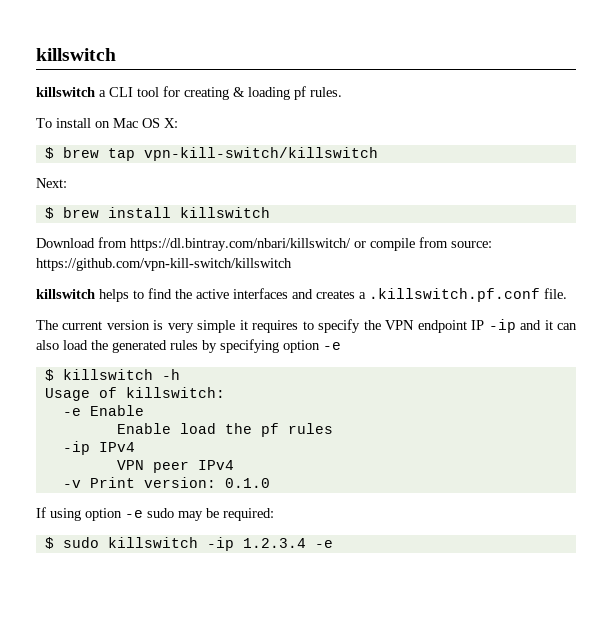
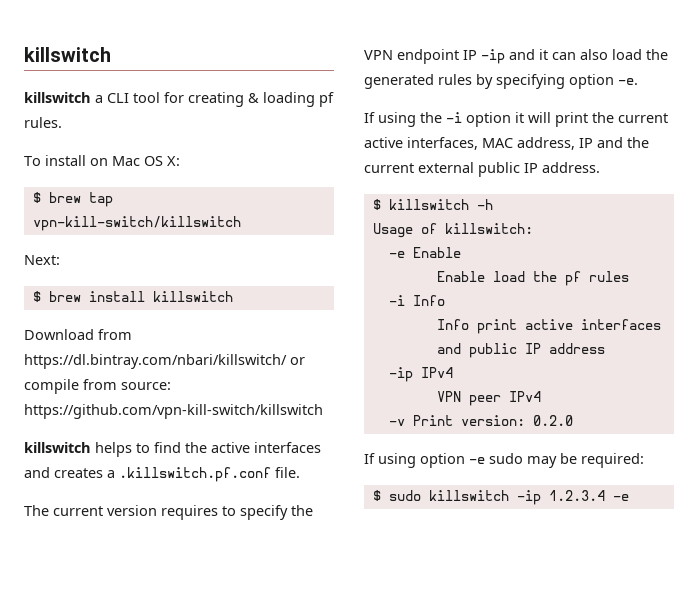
- The current version is very simple it requires to specify the VPN endpoint IP -ip and it can also load the generated rules by specifying option -e
+ The current version requires to specify the VPN endpoint IP -ip and it can also load the generated rules by specifying option -e.
+ If using the -i option it will print the current active interfaces, MAC address, IP and the current external public IP address.
+ -i Info
+ Info print active interfaces and public IP address
- -v Print version: 0.1.0
+ -v Print version: 0.2.0

